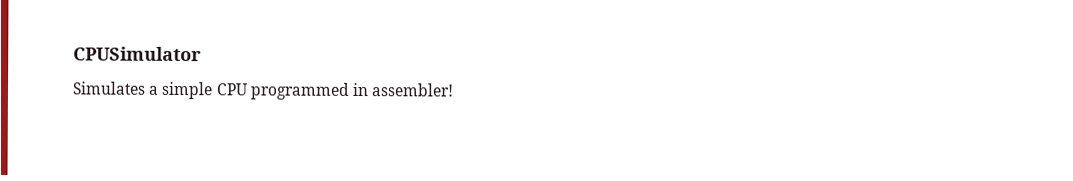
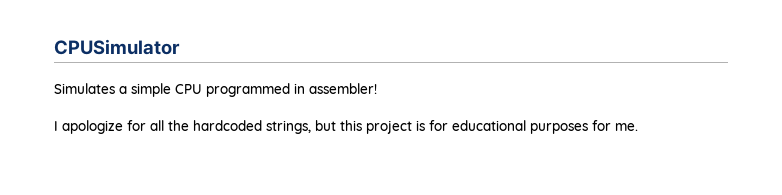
+ I apologize for all the hardcoded strings, but this project is for educational purposes for me.

